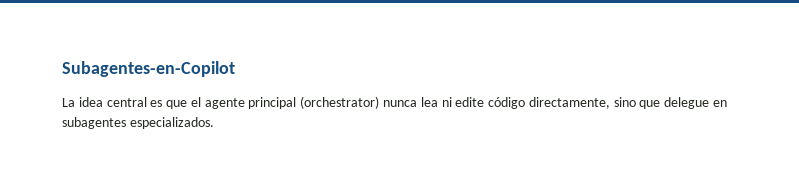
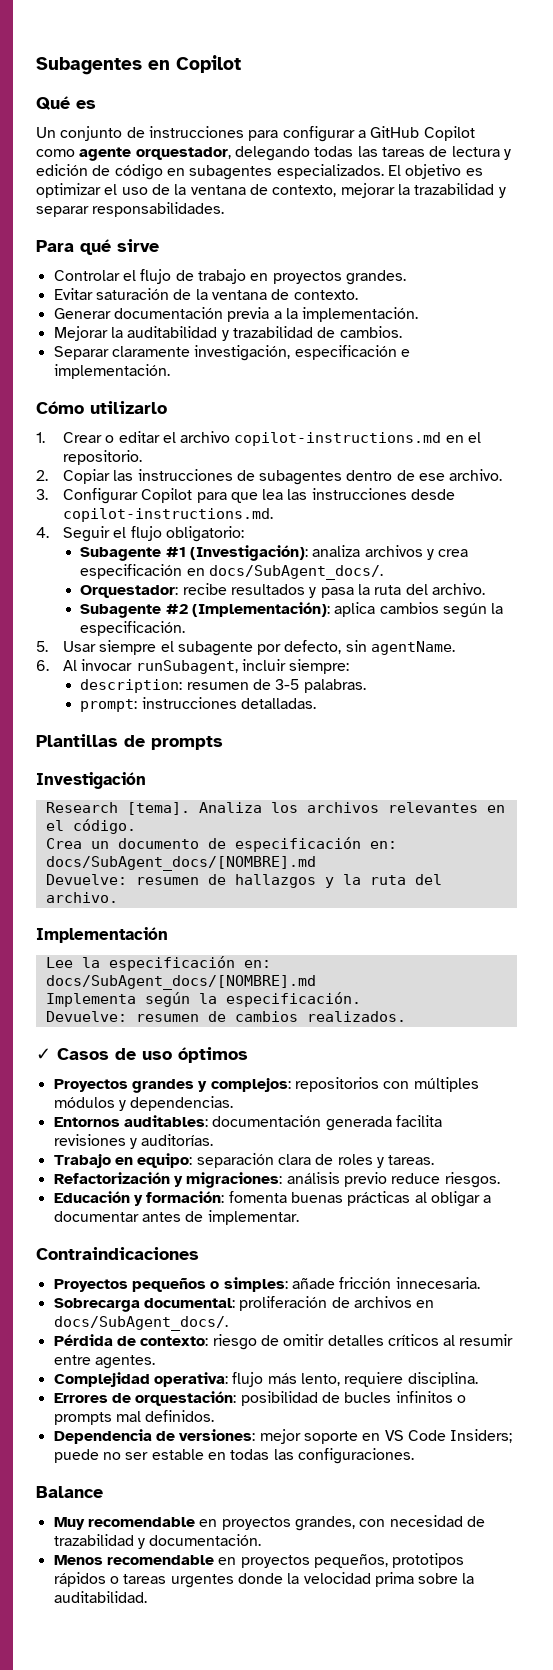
- Subagentes-en-Copilot
- La idea central es que el agente principal (orchestrator) nunca lea ni edite código directamente, sino que delegue en subagentes especializados.
+ Subagentes en Copilot
+ Qué es
+ Un conjunto de instrucciones para configurar a GitHub Copilot como agente orquestador, delegando todas las tareas de lectura y edición de código en subagentes especializados. El objetivo es optimizar el uso de la ventana de contexto, mejorar la trazabilidad y separar responsabilidades.
+ Para qué sirve
+ Controlar el flujo de trabajo en proyectos grandes.
+ Evitar saturación de la ventana de contexto.
+ Generar documentación previa a la implementación.
+ Mejorar la auditabilidad y trazabilidad de cambios.
+ Separar claramente investigación, especificación e implementación.
+ Cómo utilizarlo
+ 1. Crear o editar el archivo copilot-instructions.md en el repositorio.
+ 2. Copiar las instrucciones de subagentes dentro de ese archivo.
+ 3. Configurar Copilot para que lea las instrucciones desde copilot-instructions.md.
+ 4. Seguir el flujo obligatorio:
+ Subagente #1 (Investigación): analiza archivos y crea especificación en docs/SubAgent_docs/.
+ Orquestador: recibe resultados y pasa la ruta del archivo.
+ Subagente #2 (Implementación): aplica cambios según la especificación.
+ 5. Usar siempre el subagente por defecto, sin agentName.
+ 6. Al invocar runSubagent, incluir siempre:
+ description: resumen de 3-5 palabras.
+ prompt: instrucciones detalladas.
+ Plantillas de prompts
+ Investigación
+ Research [tema]. Analiza los archivos relevantes en el código.
+ Crea un documento de especificación en: docs/SubAgent_docs/[NOMBRE].md
+ Devuelve: resumen de hallazgos y la ruta del archivo.
+ Implementación
+ Lee la especificación en: docs/SubAgent_docs/[NOMBRE].md
+ Implementa según la especificación.
+ Devuelve: resumen de cambios realizados.
+ ✓ Casos de uso óptimos
+ Proyectos grandes y complejos: repositorios con múltiples módulos y dependencias.
+ Entornos auditables: documentación generada facilita revisiones y auditorías.
+ Trabajo en equipo: separación clara de roles y tareas.
+ Refactorización y migraciones: análisis previo reduce riesgos.
+ Educación y formación: fomenta buenas prácticas al obligar a documentar antes de implementar.
+ Contraindicaciones
+ Proyectos pequeños o simples: añade fricción innecesaria.
+ Sobrecarga documental: proliferación de archivos en docs/SubAgent_docs/.
+ Pérdida de contexto: riesgo de omitir detalles críticos al resumir entre agentes.
+ Complejidad operativa: flujo más lento, requiere disciplina.
+ Errores de orquestación: posibilidad de bucles infinitos o prompts mal definidos.
+ Dependencia de versiones: mejor soporte en VS Code Insiders; puede no ser estable en todas las configuraciones.
+ Balance
+ Muy recomendable en proyectos grandes, con necesidad de trazabilidad y documentación.
+ Menos recomendable en proyectos pequeños, prototipos rápidos o tareas urgentes donde la velocidad prima sobre la auditabilidad.

